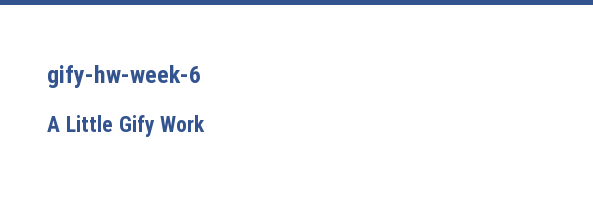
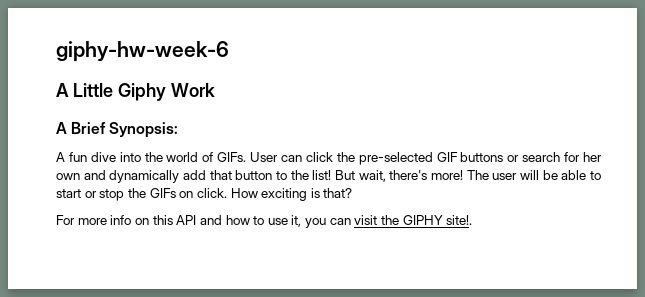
- gify-hw-week-6
+ giphy-hw-week-6
- A Little Gify Work
+ A Little Giphy Work
+ A Brief Synopsis:
+ A fun dive into the world of GIFs. User can click the pre-selected GIF buttons or search for her own and dynamically add that button to the list! But wait, there's more! The user will be able to start or stop the GIFs on click. How exciting is that?
+ For more info on this API and how to use it, you can visit the GIPHY site!.

